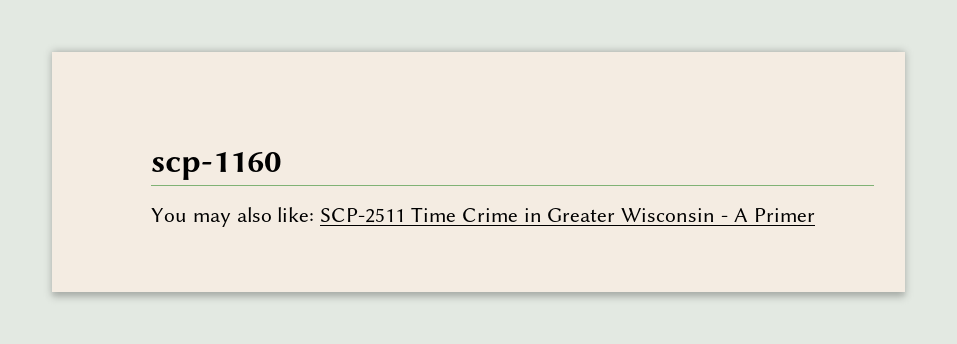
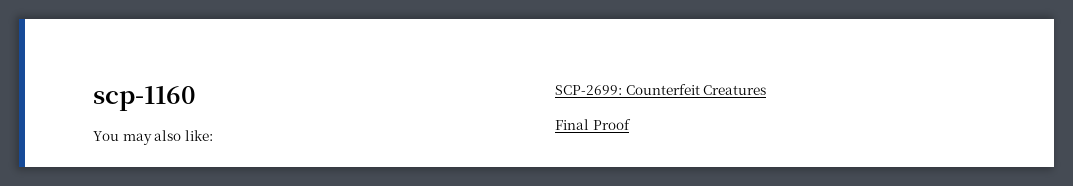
- You may also like: SCP-2511 Time Crime in Greater Wisconsin - A Primer
+ You may also like:
+ SCP-2699: Counterfeit Creatures
+ Final Proof

